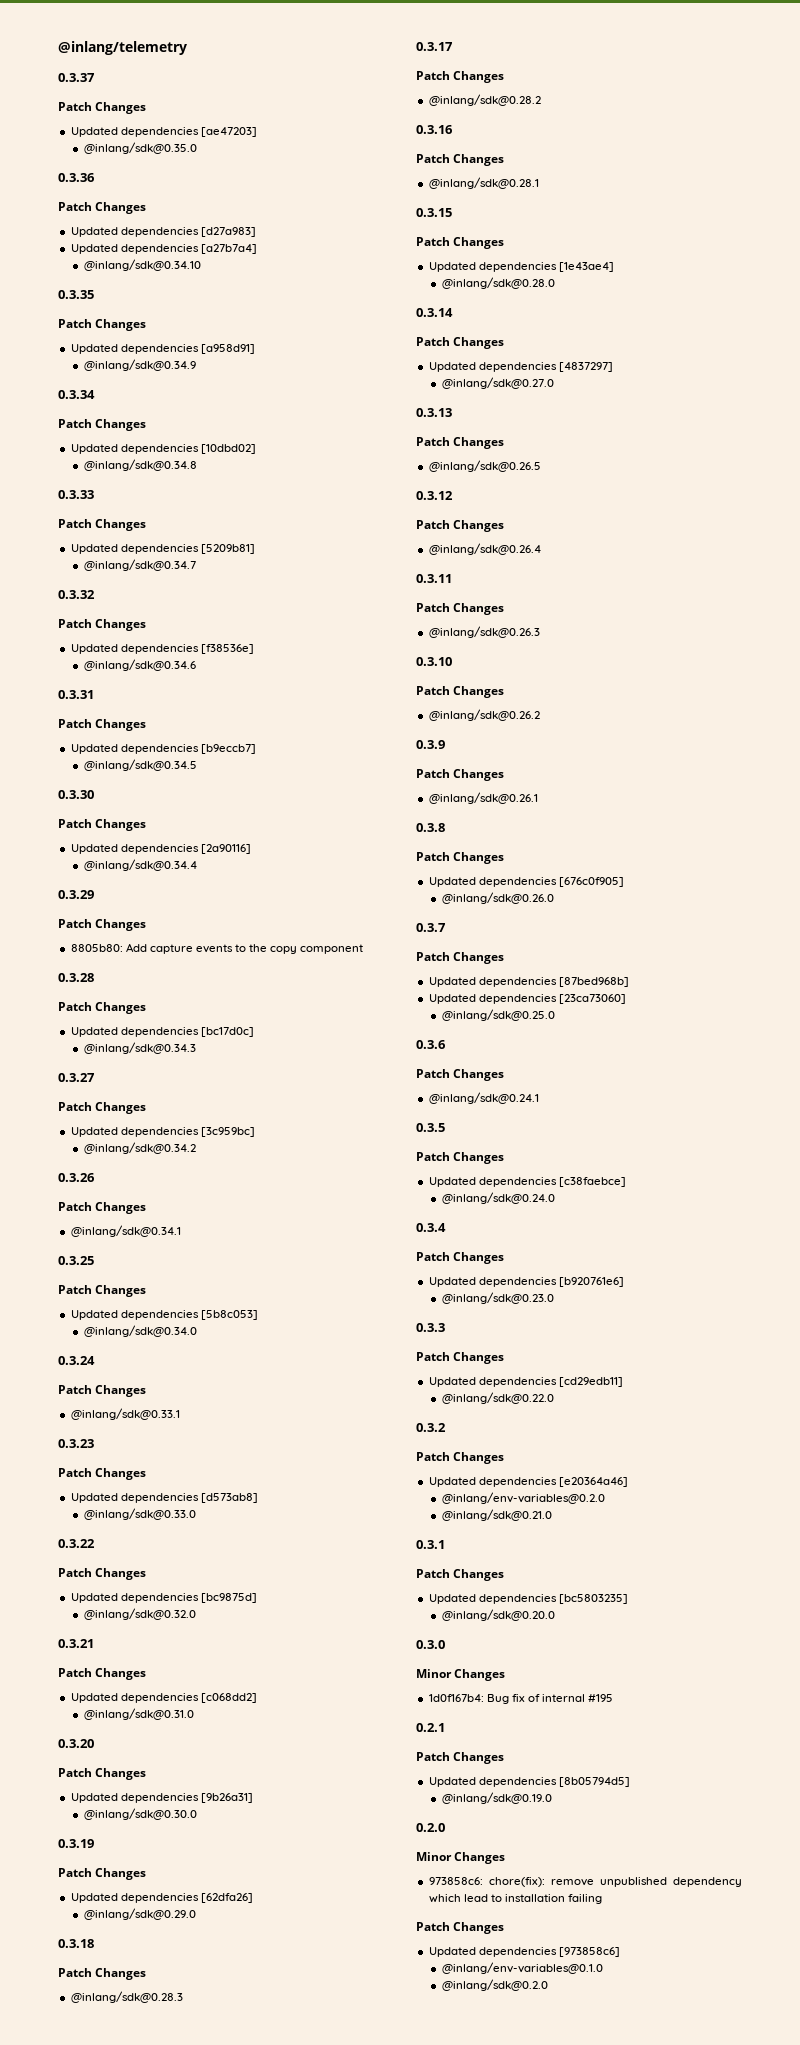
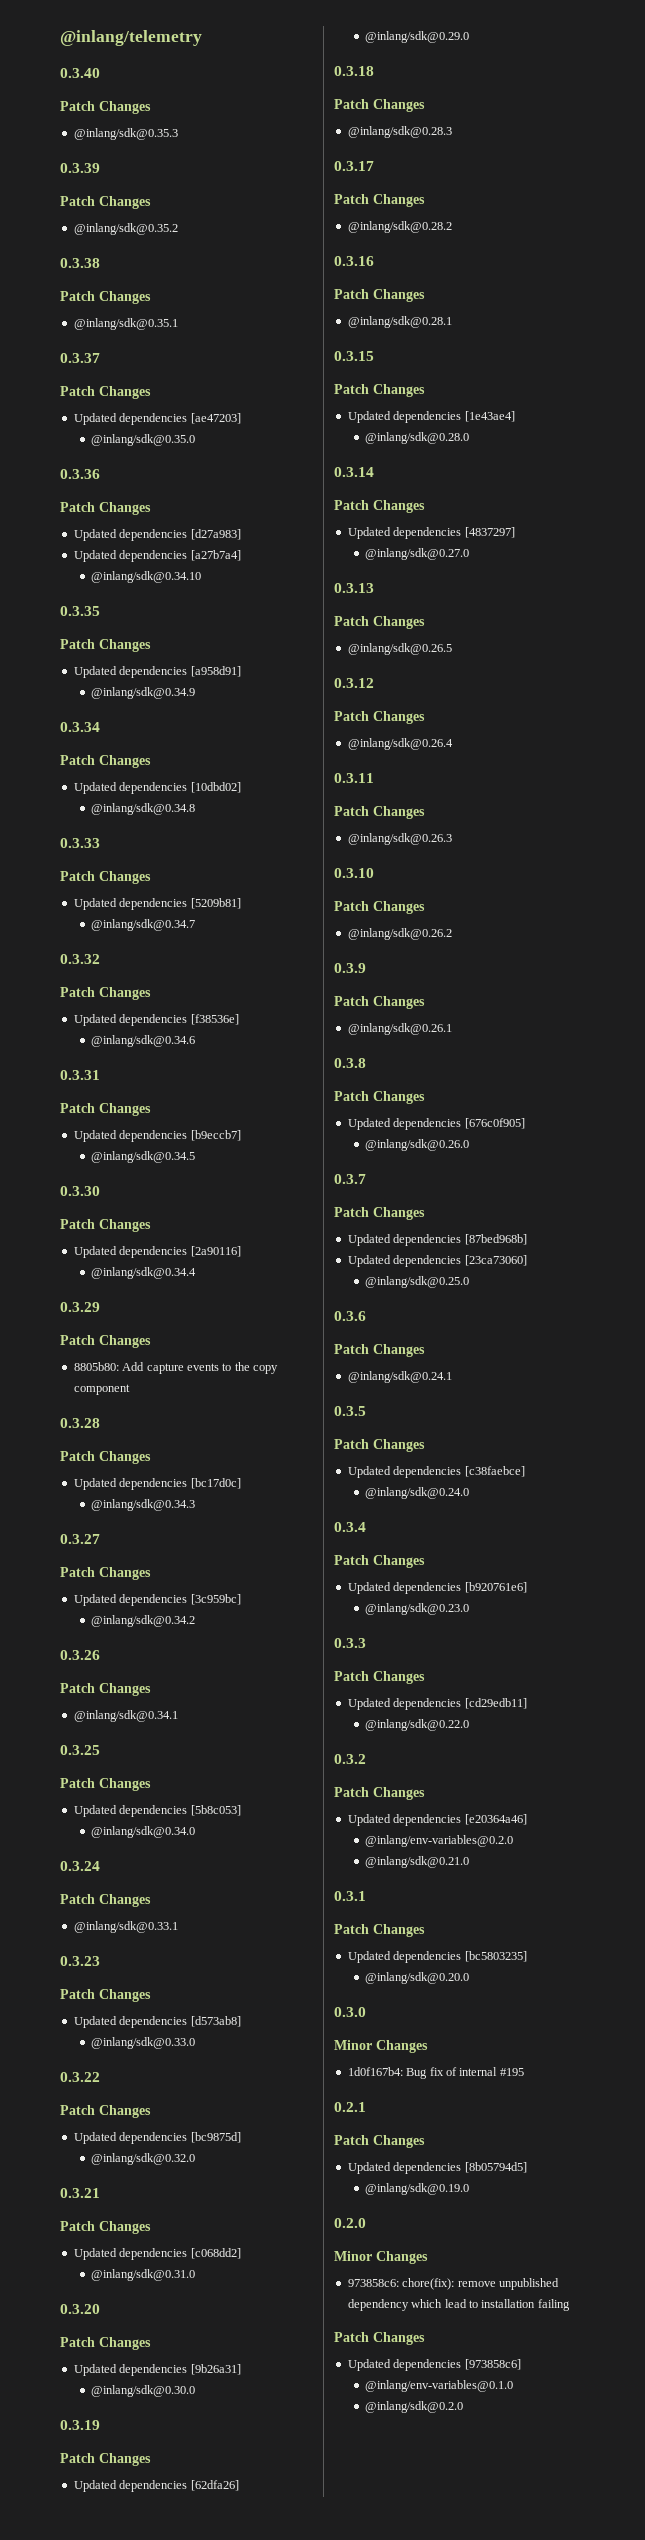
+ 0.3.40
+ Patch Changes
+ @inlang/sdk@0.35.3
+ 0.3.39
+ Patch Changes
+ @inlang/sdk@0.35.2
+ 0.3.38
+ Patch Changes
+ @inlang/sdk@0.35.1

